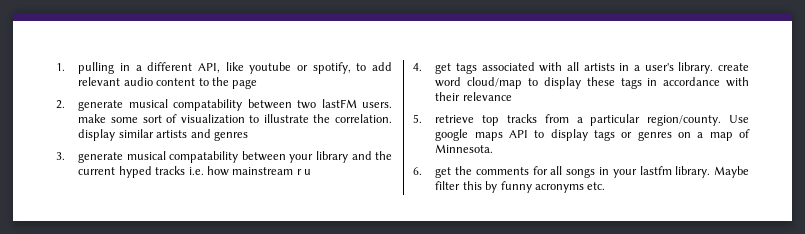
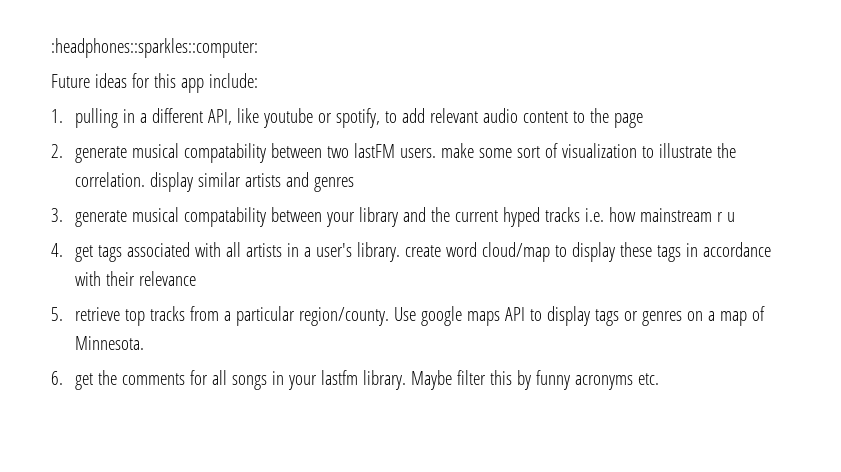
+ :headphones::sparkles::computer:
+ Future ideas for this app include:

